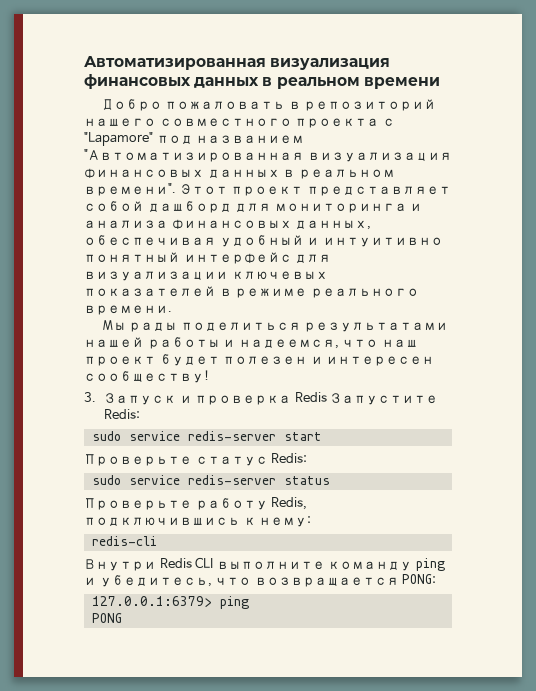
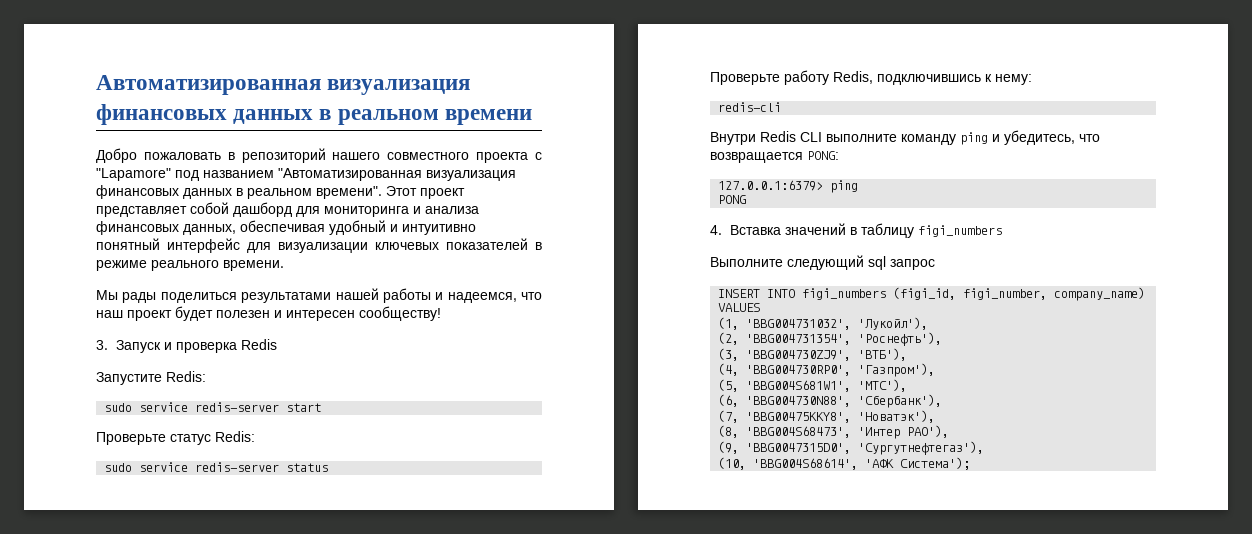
- 3. Запуск и проверка Redis Запустите Redis:
+ 3. Запуск и проверка Redis
+ Запустите Redis:
+ 4. Вставка значений в таблицу figi_numbers
+ Выполните следующий sql запрос
+ INSERT INTO figi_numbers (figi_id, figi_number, company_name) VALUES
+ (1, 'BBG004731032', 'Лукойл'),
+ (2, 'BBG004731354', 'Роснефть'),
+ (3, 'BBG004730ZJ9', 'ВТБ'),
+ (4, 'BBG004730RP0', 'Газпром'),
+ (5, 'BBG004S681W1', 'МТС'),
+ (6, 'BBG004730N88', 'Сбербанк'),
+ (7, 'BBG00475KKY8', 'Новатэк'),
+ (8, 'BBG004S68473', 'Интер РАО'),
+ (9, 'BBG0047315D0', 'Сургутнефтегаз'),
+ (10, 'BBG004S68614', 'АФК Система');

